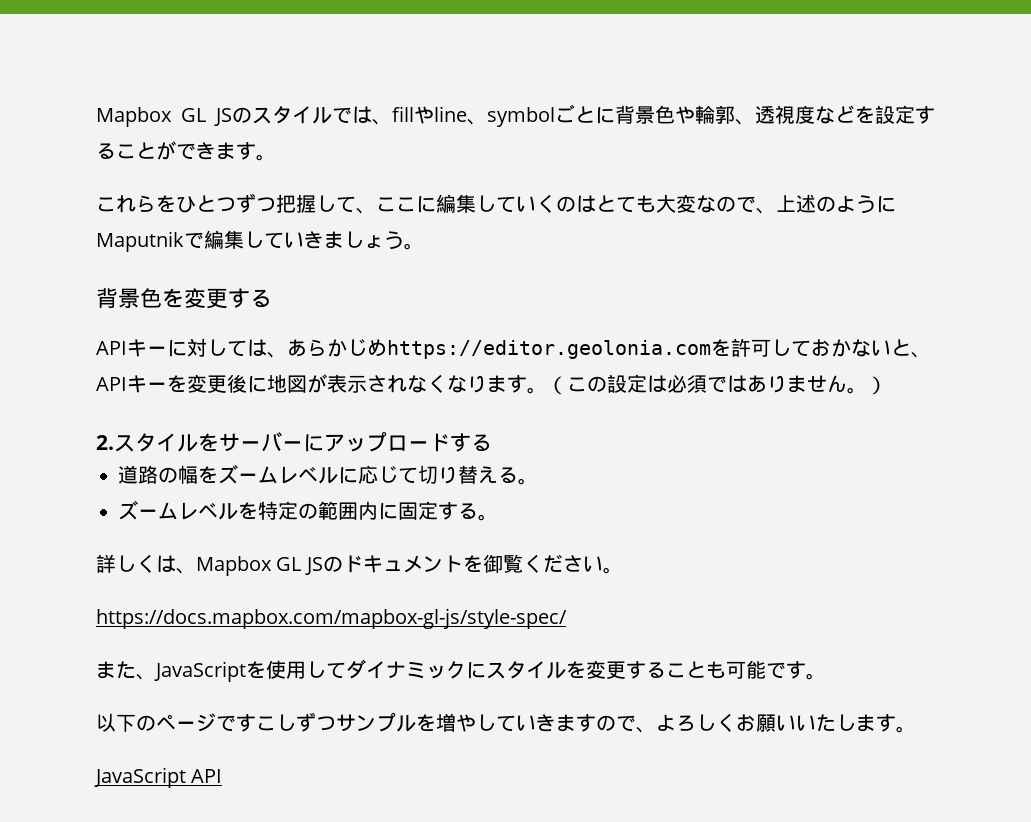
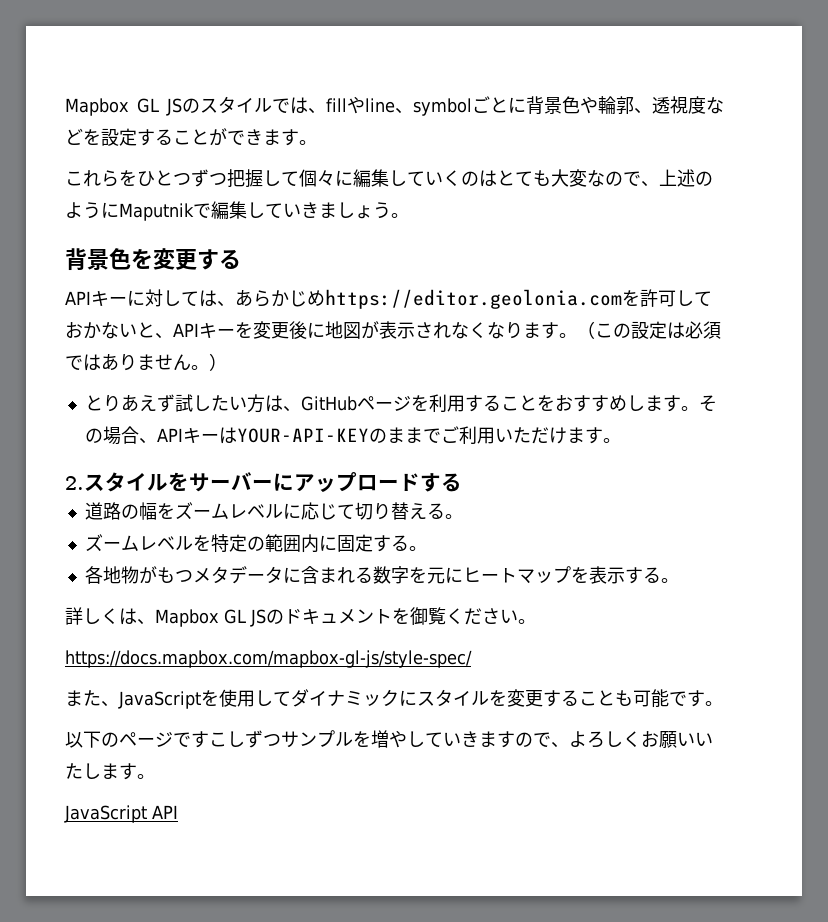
- これらをひとつずつ把握して、ここに編集していくのはとても大変なので、上述のようにMaputnikで編集していきましょう。
+ これらをひとつずつ把握して個々に編集していくのはとても大変なので、上述のようにMaputnikで編集していきましょう。
+ とりあえず試したい方は、GitHubページを利用することをおすすめします。その場合、APIキーはYOUR-API-KEYのままでご利用いただけます。
+ 各地物がもつメタデータに含まれる数字を元にヒートマップを表示する。

